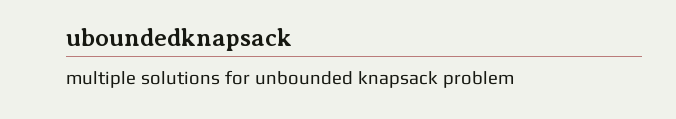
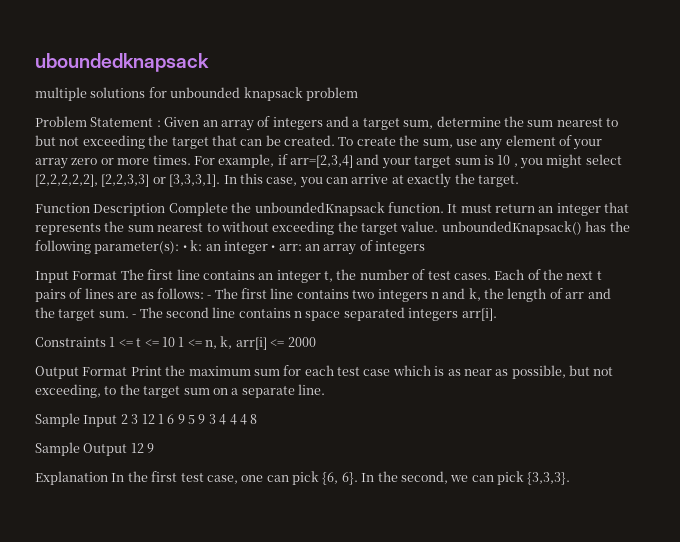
+ Problem Statement : Given an array of integers and a target sum, determine the sum nearest to but not exceeding the target that can be created. To create the sum, use any element of your array zero or more times. For example, if arr=[2,3,4] and your target sum is 10 , you might select [2,2,2,2,2], [2,2,3,3] or [3,3,3,1]. In this case, you can arrive at exactly the target.
+ Function Description Complete the unboundedKnapsack function. It must return an integer that represents the sum nearest to without exceeding the target value. unboundedKnapsack() has the following parameter(s): • k: an integer • arr: an array of integers
+ Input Format The first line contains an integer t, the number of test cases. Each of the next t pairs of lines are as follows: - The first line contains two integers n and k, the length of arr and the target sum. - The second line contains n space separated integers arr[i].
+ Constraints 1 <= t <= 10 1 <= n, k, arr[i] <= 2000
+ Output Format Print the maximum sum for each test case which is as near as possible, but not exceeding, to the target sum on a separate line.
+ Sample Input 2 3 12 1 6 9 5 9 3 4 4 4 8
+ Sample Output 12 9
+ Explanation In the first test case, one can pick {6, 6}. In the second, we can pick {3,3,3}.

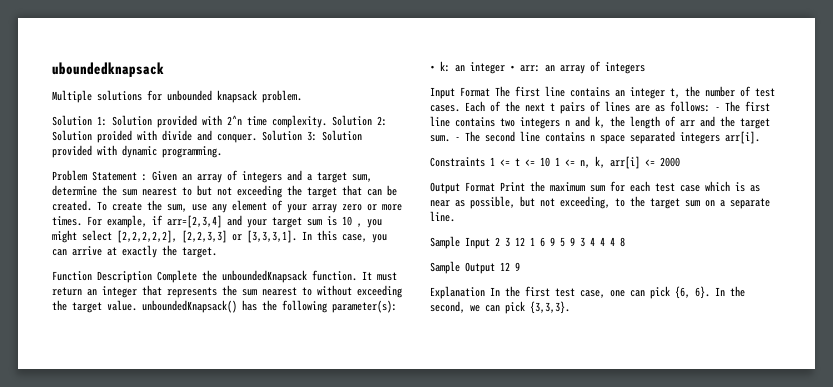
- multiple solutions for unbounded knapsack problem
+ Multiple solutions for unbounded knapsack problem.
+ Solution 1: Solution provided with 2^n time complexity. Solution 2: Solution proided with divide and conquer. Solution 3: Solution provided with dynamic programming.

